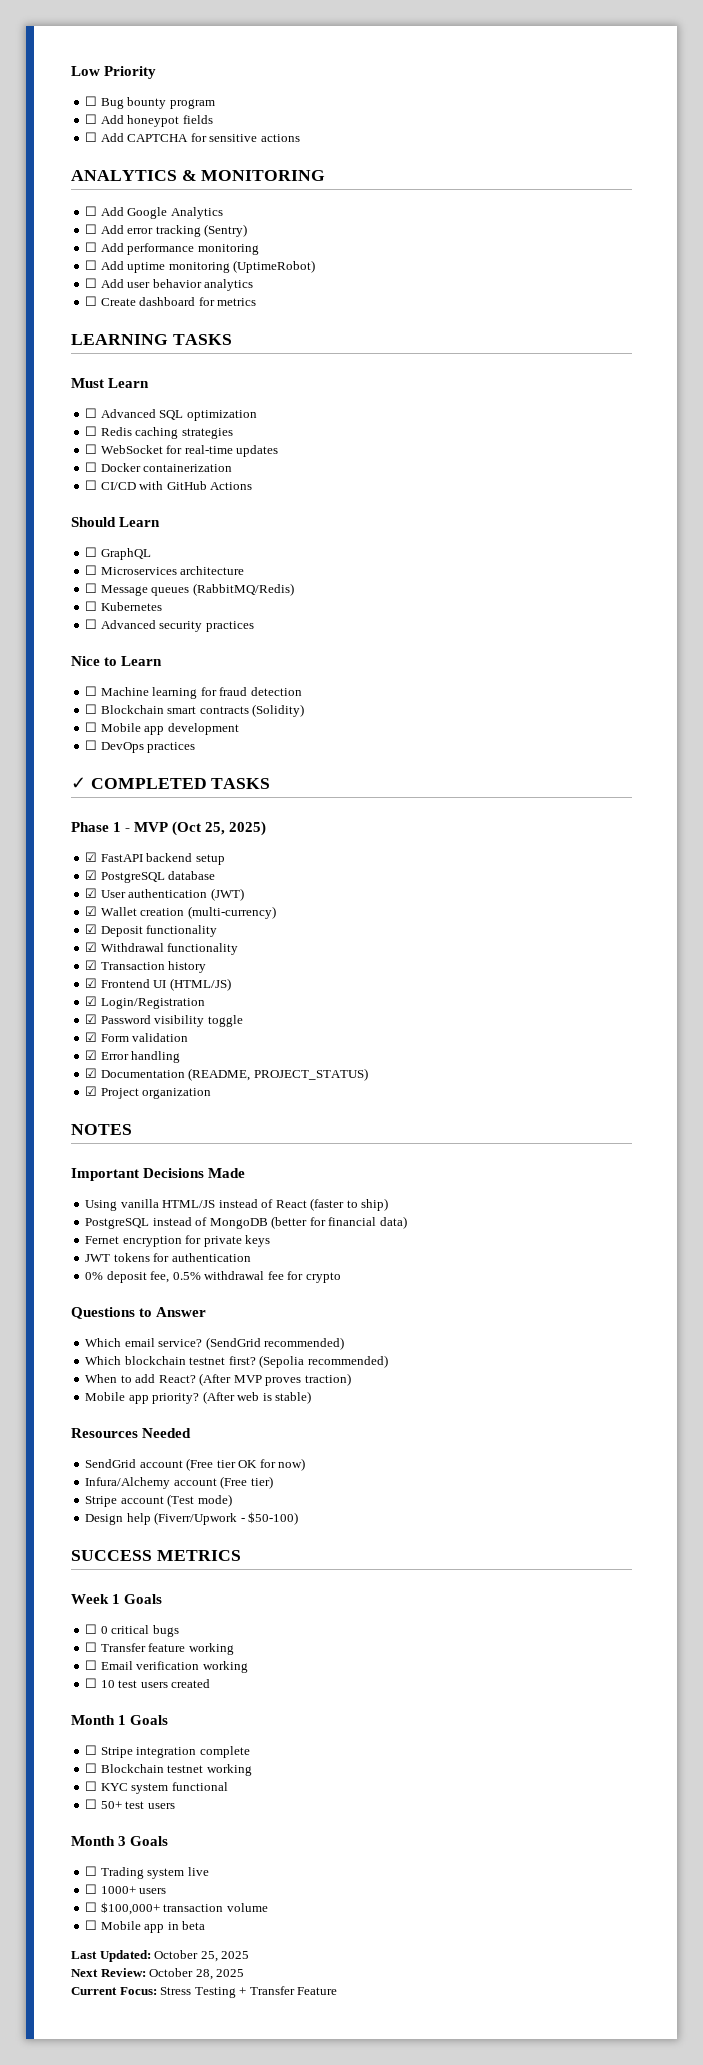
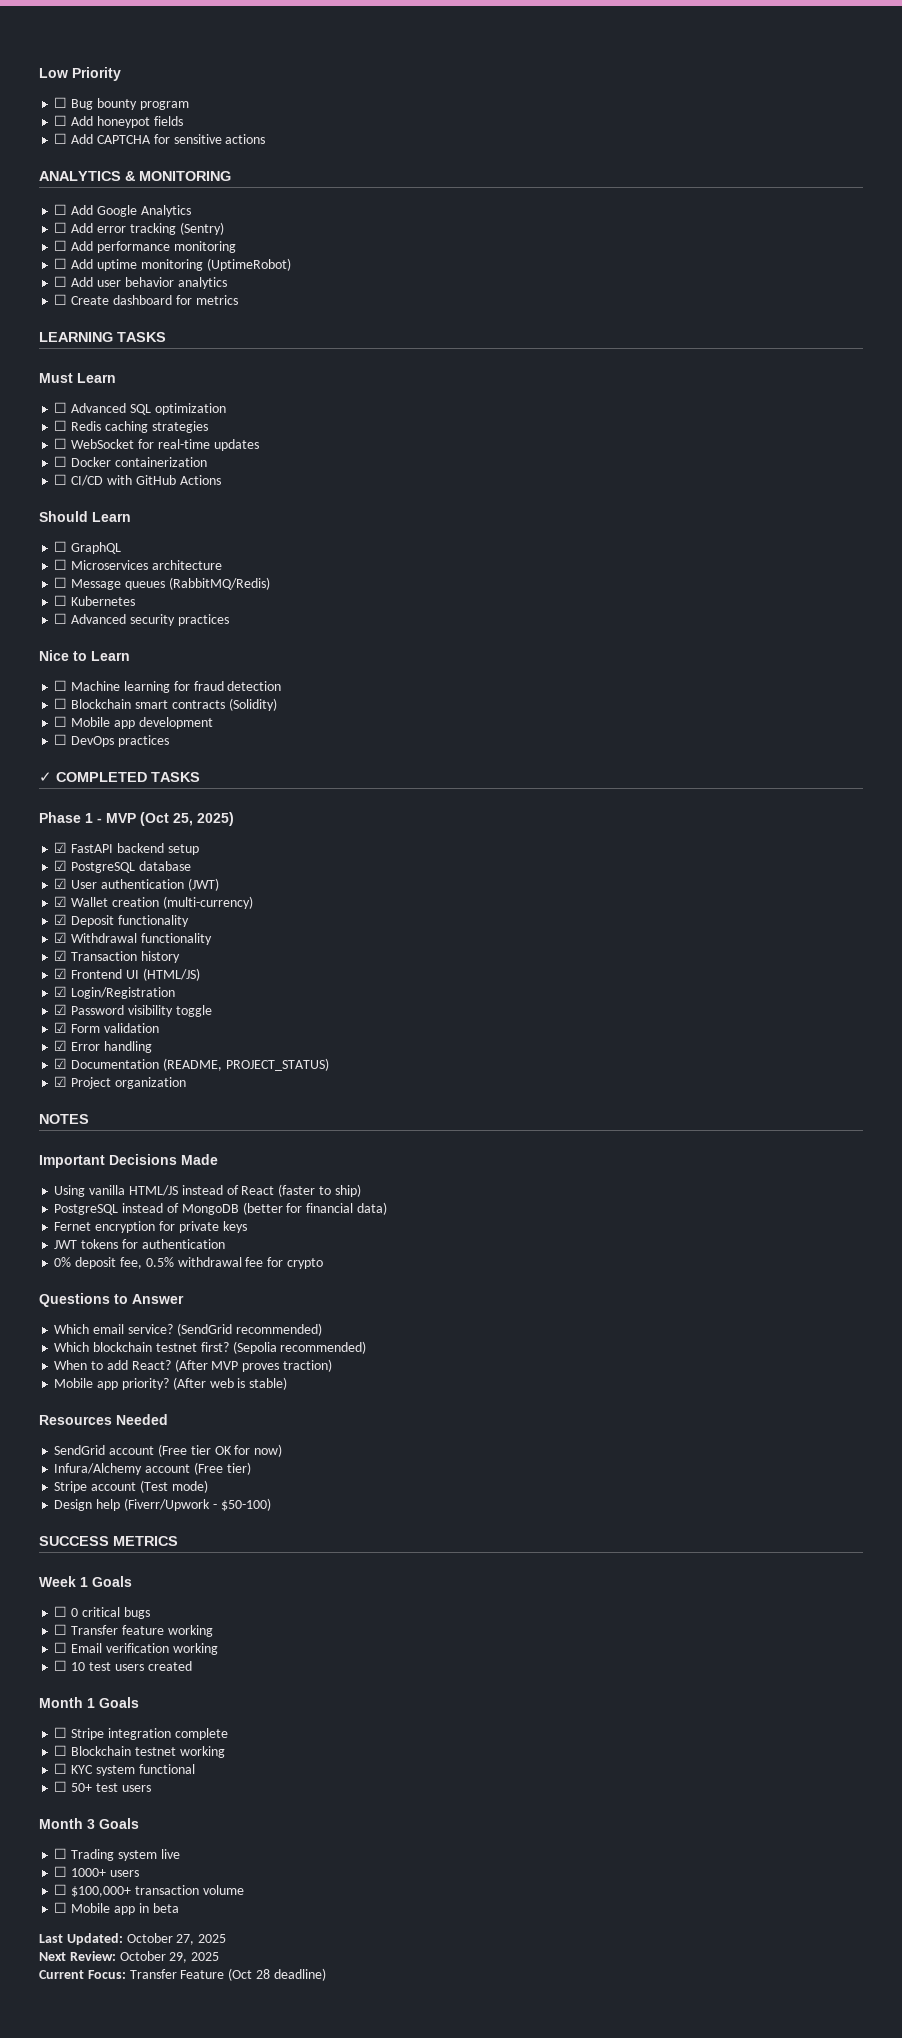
- Last Updated: October 25, 2025
+ Last Updated: October 27, 2025
- Next Review: October 28, 2025
+ Next Review: October 29, 2025
- Current Focus: Stress Testing + Transfer Feature
+ Current Focus: Transfer Feature (Oct 28 deadline)

